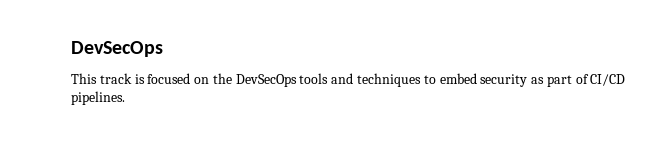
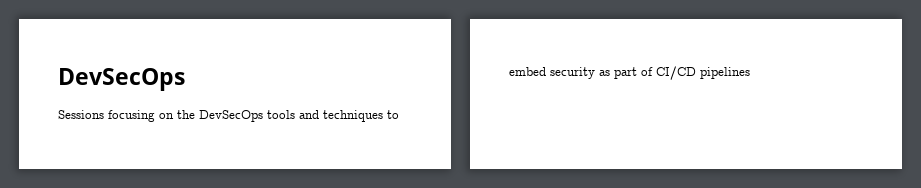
- This track is focused on the DevSecOps tools and techniques to embed security as part of CI/CD pipelines.
+ Sessions focusing on the DevSecOps tools and techniques to embed security as part of CI/CD pipelines

